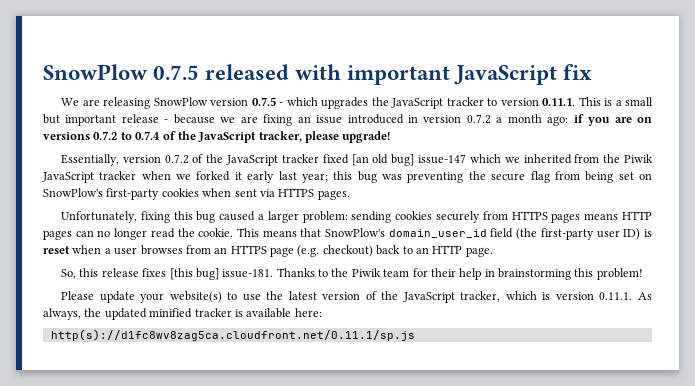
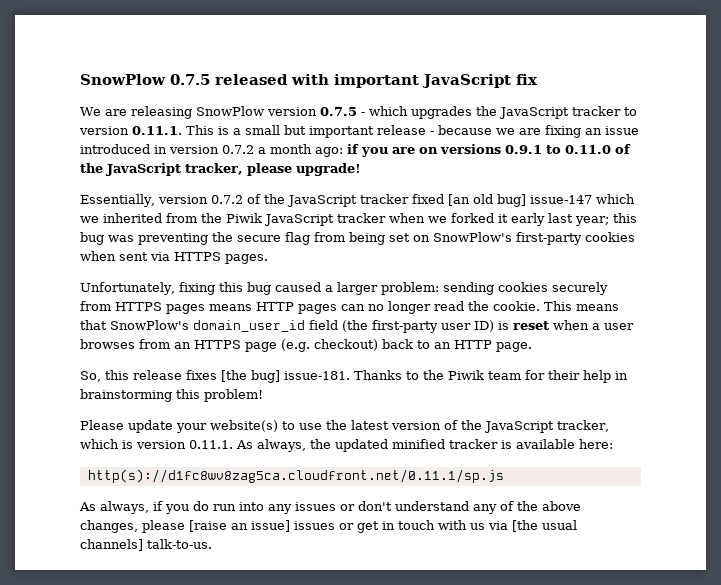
- We are releasing SnowPlow version 0.7.5 - which upgrades the JavaScript tracker to version 0.11.1. This is a small but important release - because we are fixing an issue introduced in version 0.7.2 a month ago: if you are on versions 0.7.2 to 0.7.4 of the JavaScript tracker, please upgrade!
+ We are releasing SnowPlow version 0.7.5 - which upgrades the JavaScript tracker to version 0.11.1. This is a small but important release - because we are fixing an issue introduced in version 0.7.2 a month ago: if you are on versions 0.9.1 to 0.11.0 of the JavaScript tracker, please upgrade!
- So, this release fixes [this bug] issue-181.
+ So, this release fixes [the bug] issue-181.
+ As always, if you do run into any issues or don't understand any of the above changes, please [raise an issue] issues or get in touch with us via [the usual channels] talk-to-us.

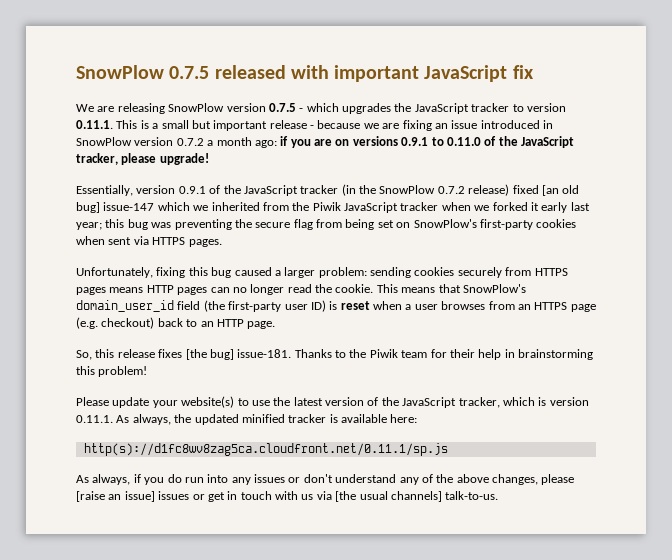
- We are releasing SnowPlow version 0.7.5 - which upgrades the JavaScript tracker to version 0.11.1. This is a small but important release - because we are fixing an issue introduced in version 0.7.2 a month ago: if you are on versions 0.9.1 to 0.11.0 of the JavaScript tracker, please upgrade!
+ We are releasing SnowPlow version 0.7.5 - which upgrades the JavaScript tracker to version 0.11.1. This is a small but important release - because we are fixing an issue introduced in SnowPlow version 0.7.2 a month ago: if you are on versions 0.9.1 to 0.11.0 of the JavaScript tracker, please upgrade!
- Essentially, version 0.7.2 of the JavaScript tracker fixed [an old bug] issue-147 which we inherited from the Piwik JavaScript tracker when we forked it early last year; this bug was preventing the secure flag from being set on SnowPlow's first-party cookies when sent via HTTPS pages.
+ Essentially, version 0.9.1 of the JavaScript tracker (in the SnowPlow 0.7.2 release) fixed [an old bug] issue-147 which we inherited from the Piwik JavaScript tracker when we forked it early last year; this bug was preventing the secure flag from being set on SnowPlow's first-party cookies when sent via HTTPS pages.

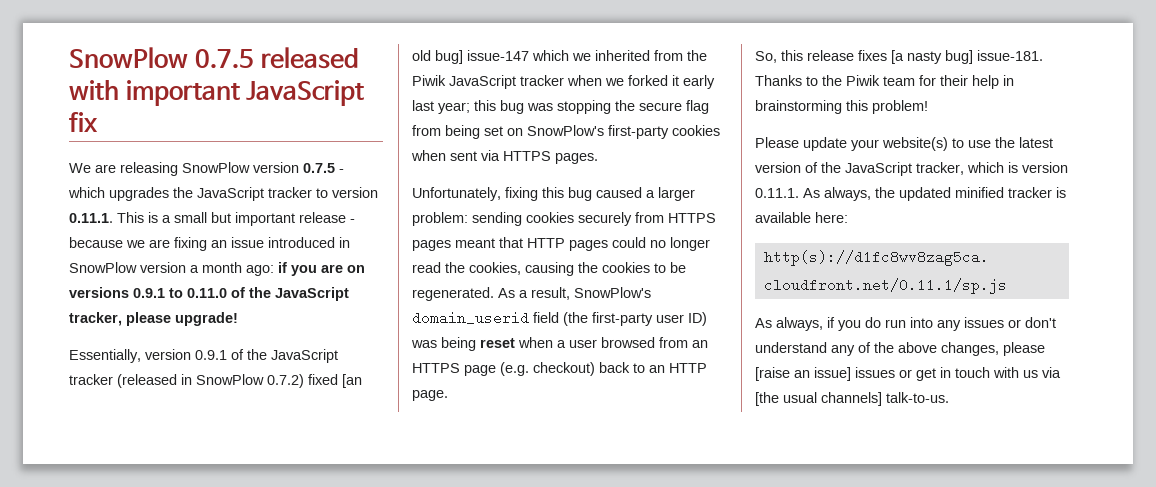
- We are releasing SnowPlow version 0.7.5 - which upgrades the JavaScript tracker to version 0.11.1. This is a small but important release - because we are fixing an issue introduced in SnowPlow version 0.7.2 a month ago: if you are on versions 0.9.1 to 0.11.0 of the JavaScript tracker, please upgrade!
+ We are releasing SnowPlow version 0.7.5 - which upgrades the JavaScript tracker to version 0.11.1. This is a small but important release - because we are fixing an issue introduced in SnowPlow version a month ago: if you are on versions 0.9.1 to 0.11.0 of the JavaScript tracker, please upgrade!
- Essentially, version 0.9.1 of the JavaScript tracker (in the SnowPlow 0.7.2 release) fixed [an old bug] issue-147 which we inherited from the Piwik JavaScript tracker when we forked it early last year; this bug was preventing the secure flag from being set on SnowPlow's first-party cookies when sent via HTTPS pages.
+ Essentially, version 0.9.1 of the JavaScript tracker (released in SnowPlow 0.7.2) fixed [an old bug] issue-147 which we inherited from the Piwik JavaScript tracker when we forked it early last year; this bug was stopping the secure flag from being set on SnowPlow's first-party cookies when sent via HTTPS pages.
- Unfortunately, fixing this bug caused a larger problem: sending cookies securely from HTTPS pages means HTTP pages can no longer read the cookie. This means that SnowPlow's domain_user_id field (the first-party user ID) is reset when a user browses from an HTTPS page (e.g. checkout) back to an HTTP page.
+ Unfortunately, fixing this bug caused a larger problem: sending cookies securely from HTTPS pages meant that HTTP pages could no longer read the cookies, causing the cookies to be regenerated. As a result, SnowPlow's domain_userid field (the first-party user ID) was being reset when a user browsed from an HTTPS page (e.g. checkout) back to an HTTP page.
- So, this release fixes [the bug] issue-181.
+ So, this release fixes [a nasty bug] issue-181.

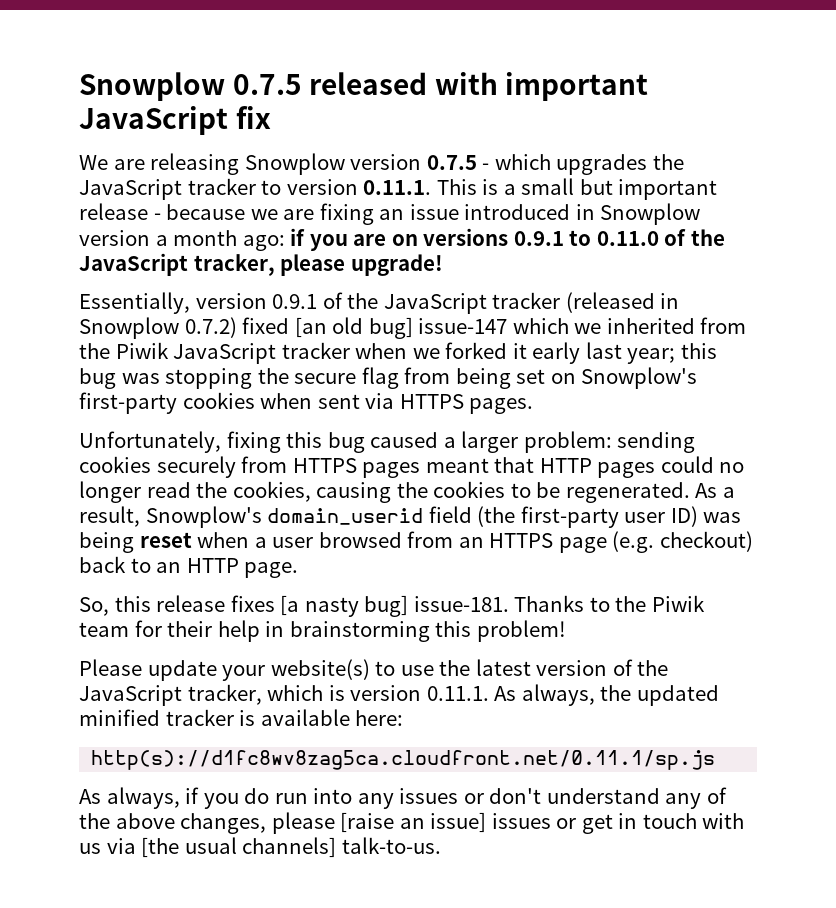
- SnowPlow 0.7.5 released with important JavaScript fix
+ Snowplow 0.7.5 released with important JavaScript fix
- We are releasing SnowPlow version 0.7.5 - which upgrades the JavaScript tracker to version 0.11.1. This is a small but important release - because we are fixing an issue introduced in SnowPlow version a month ago: if you are on versions 0.9.1 to 0.11.0 of the JavaScript tracker, please upgrade!
+ We are releasing Snowplow version 0.7.5 - which upgrades the JavaScript tracker to version 0.11.1. This is a small but important release - because we are fixing an issue introduced in Snowplow version a month ago: if you are on versions 0.9.1 to 0.11.0 of the JavaScript tracker, please upgrade!
- Essentially, version 0.9.1 of the JavaScript tracker (released in SnowPlow 0.7.2) fixed [an old bug] issue-147 which we inherited from the Piwik JavaScript tracker when we forked it early last year; this bug was stopping the secure flag from being set on SnowPlow's first-party cookies when sent via HTTPS pages.
+ Essentially, version 0.9.1 of the JavaScript tracker (released in Snowplow 0.7.2) fixed [an old bug] issue-147 which we inherited from the Piwik JavaScript tracker when we forked it early last year; this bug was stopping the secure flag from being set on Snowplow's first-party cookies when sent via HTTPS pages.
- As a result, SnowPlow's domain_userid field (the first-party user ID) was being reset when a user browsed from an HTTPS page (e.g. checkout) back to an HTTP page.
+ As a result, Snowplow's domain_userid field (the first-party user ID) was being reset when a user browsed from an HTTPS page (e.g. checkout) back to an HTTP page.

